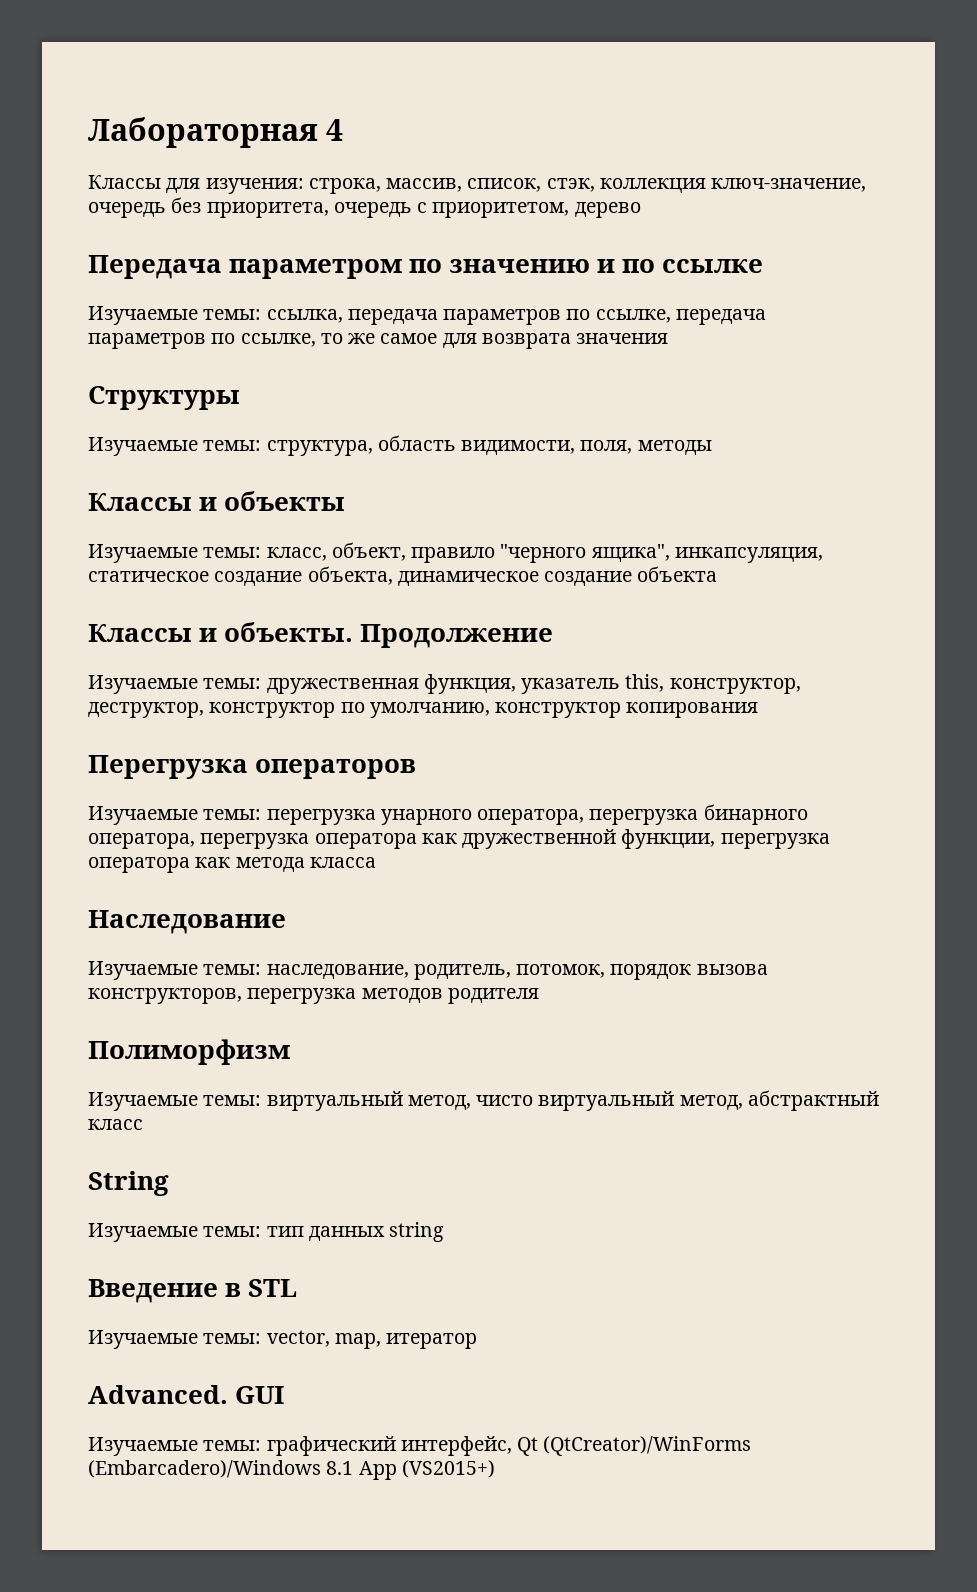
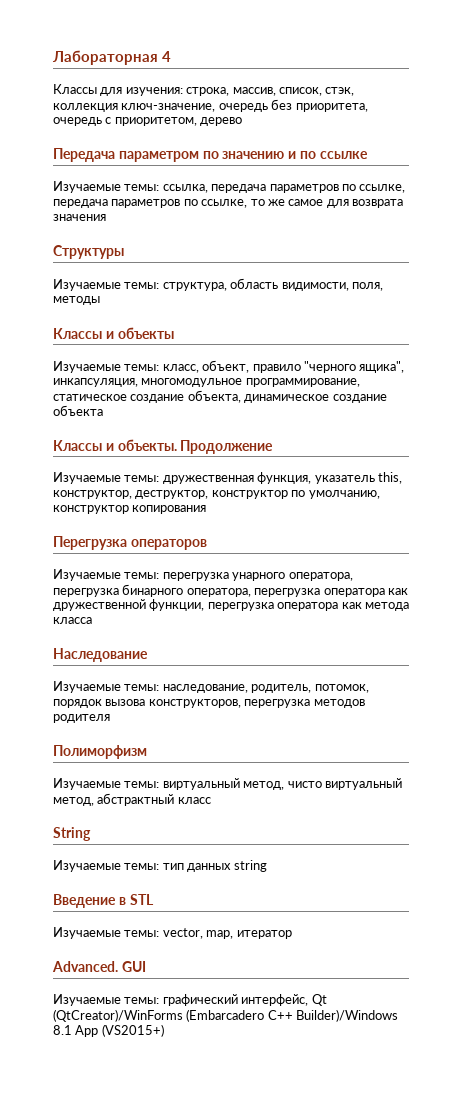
- Изучаемые темы: класс, объект, правило "черного ящика", инкапсуляция, статическое создание объекта, динамическое создание объекта
+ Изучаемые темы: класс, объект, правило "черного ящика", инкапсуляция, многомодульное программирование, статическое создание объекта, динамическое создание объекта
- Изучаемые темы: графический интерфейс, Qt (QtCreator)/WinForms (Embarcadero)/Windows 8.1 App (VS2015+)
+ Изучаемые темы: графический интерфейс, Qt (QtCreator)/WinForms (Embarcadero C++ Builder)/Windows 8.1 App (VS2015+)

